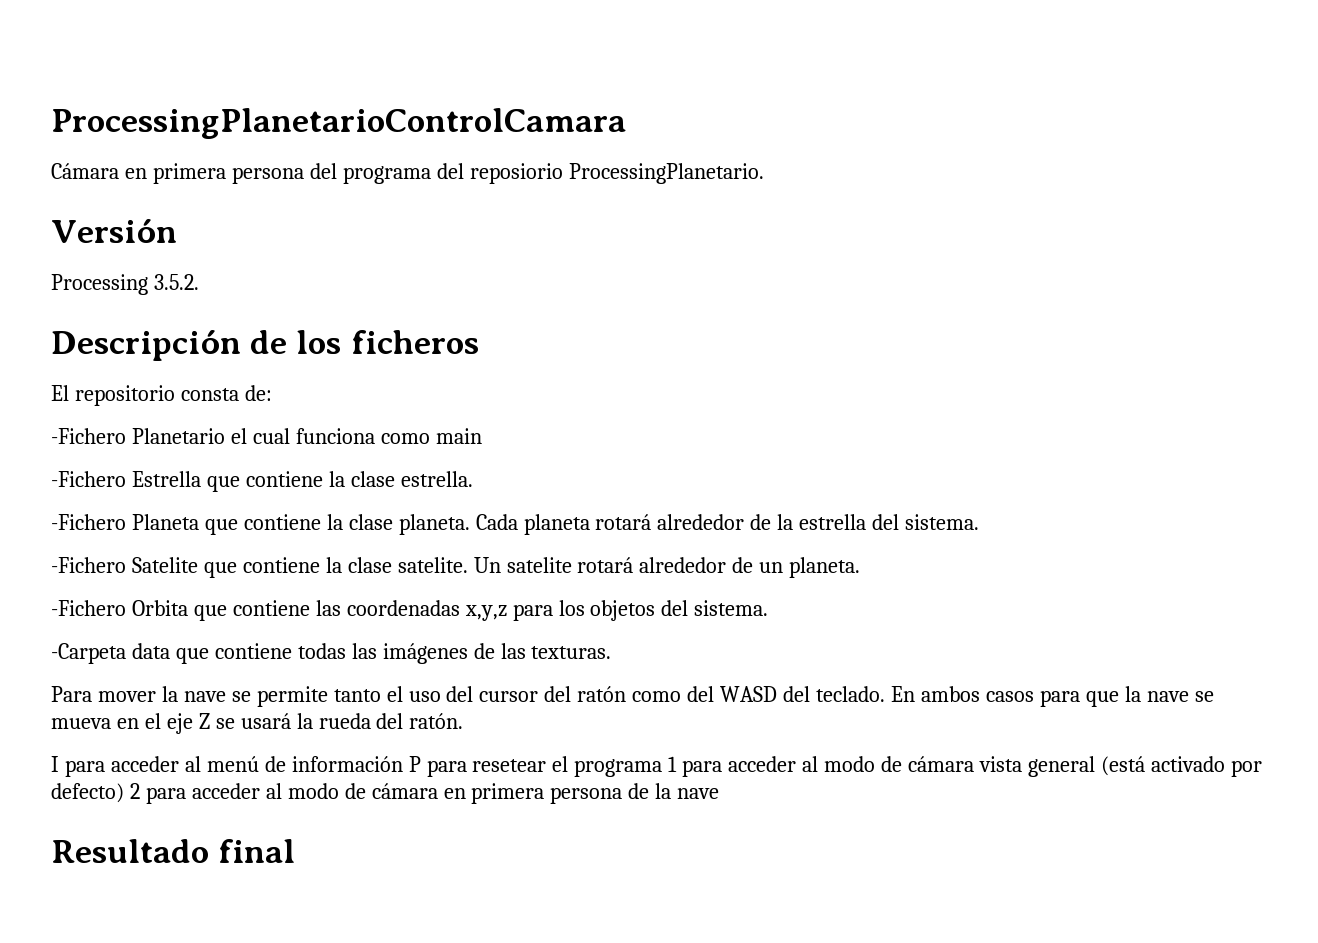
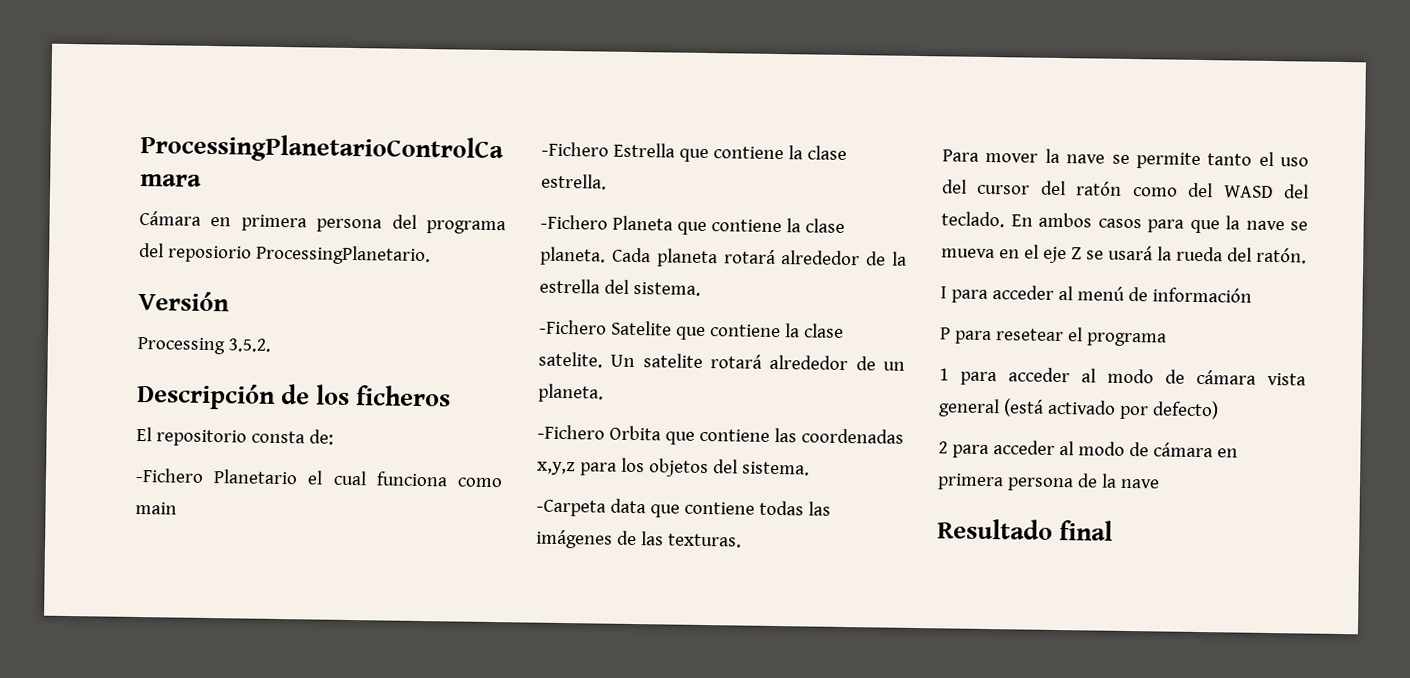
- I para acceder al menú de información P para resetear el programa 1 para acceder al modo de cámara vista general (está activado por defecto) 2 para acceder al modo de cámara en primera persona de la nave
+ I para acceder al menú de información
+ P para resetear el programa
+ 1 para acceder al modo de cámara vista general (está activado por defecto)
+ 2 para acceder al modo de cámara en primera persona de la nave

